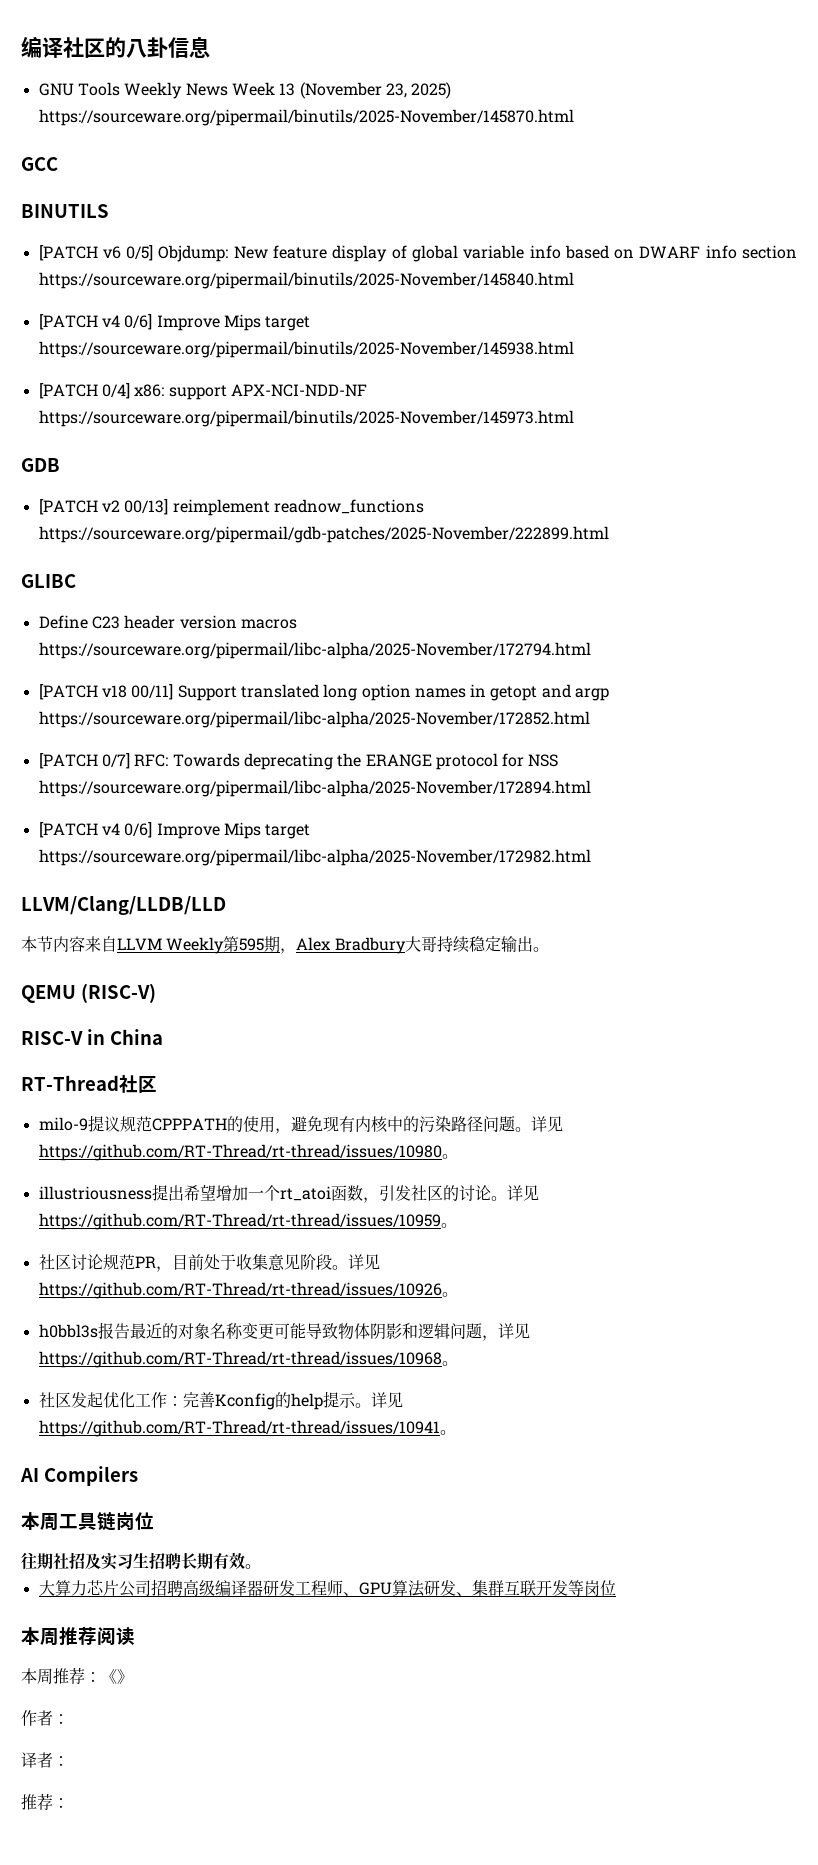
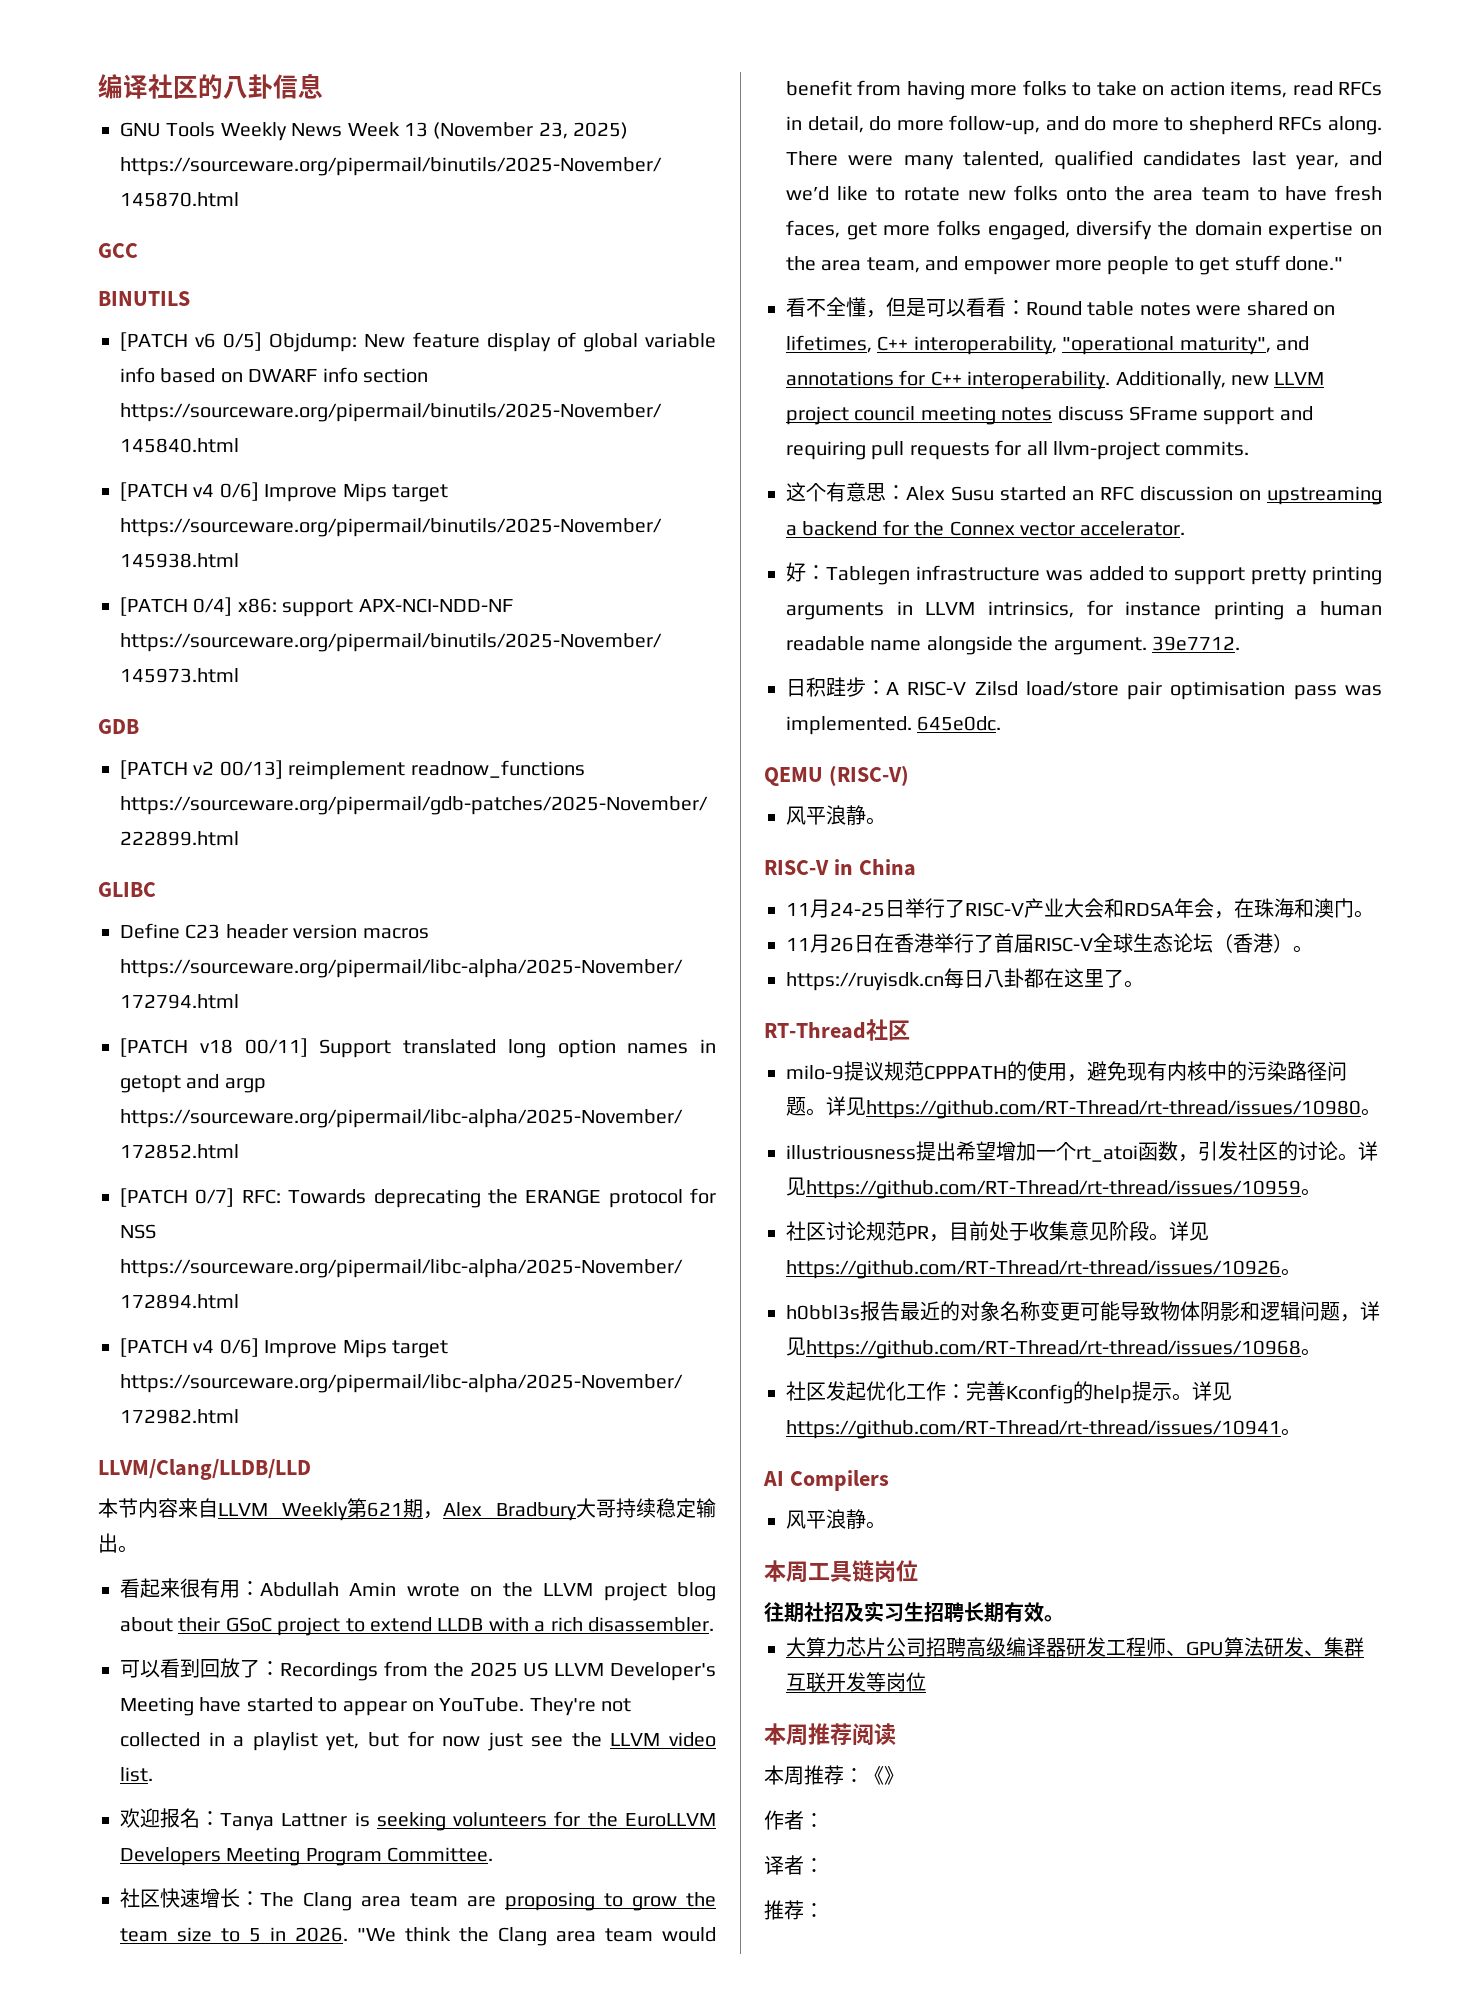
- 本节内容来自LLVM Weekly第595期，Alex Bradbury大哥持续稳定输出。
+ 本节内容来自LLVM Weekly第621期，Alex Bradbury大哥持续稳定输出。
+ 看起来很有用：Abdullah Amin wrote on the LLVM project blog about their GSoC project to extend LLDB with a rich disassembler.
+ 可以看到回放了：Recordings from the 2025 US LLVM Developer's Meeting have started to appear on YouTube. They're not collected in a playlist yet, but for now just see the LLVM video list.
+ 欢迎报名：Tanya Lattner is seeking volunteers for the EuroLLVM Developers Meeting Program Committee.
+ 社区快速增长：The Clang area team are proposing to grow the team size to 5 in 2026. "We think the Clang area team would benefit from having more folks to take on action items, read RFCs in detail, do more follow-up, and do more to shepherd RFCs along. There were many talented, qualified candidates last year, and we’d like to rotate new folks onto the area team to have fresh faces, get more folks engaged, diversify the domain expertise on the area team, and empower more people to get stuff done."
+ 看不全懂，但是可以看看：Round table notes were shared on lifetimes, C++ interoperability, "operational maturity", and annotations for C++ interoperability. Additionally, new LLVM project council meeting notes discuss SFrame support and requiring pull requests for all llvm-project commits.
+ 这个有意思：Alex Susu started an RFC discussion on upstreaming a backend for the Connex vector accelerator.
+ 好：Tablegen infrastructure was added to support pretty printing arguments in LLVM intrinsics, for instance printing a human readable name alongside the argument. 39e7712.
+ 日积跬步：A RISC-V Zilsd load/store pair optimisation pass was implemented. 645e0dc.
  QEMU (RISC-V)
+ 风平浪静。
+ 11月24-25日举行了RISC-V产业大会和RDSA年会，在珠海和澳门。
+ 11月26日在香港举行了首届RISC-V全球生态论坛（香港）。
+ https://ruyisdk.cn每日八卦都在这里了。
  AI Compilers
+ 风平浪静。

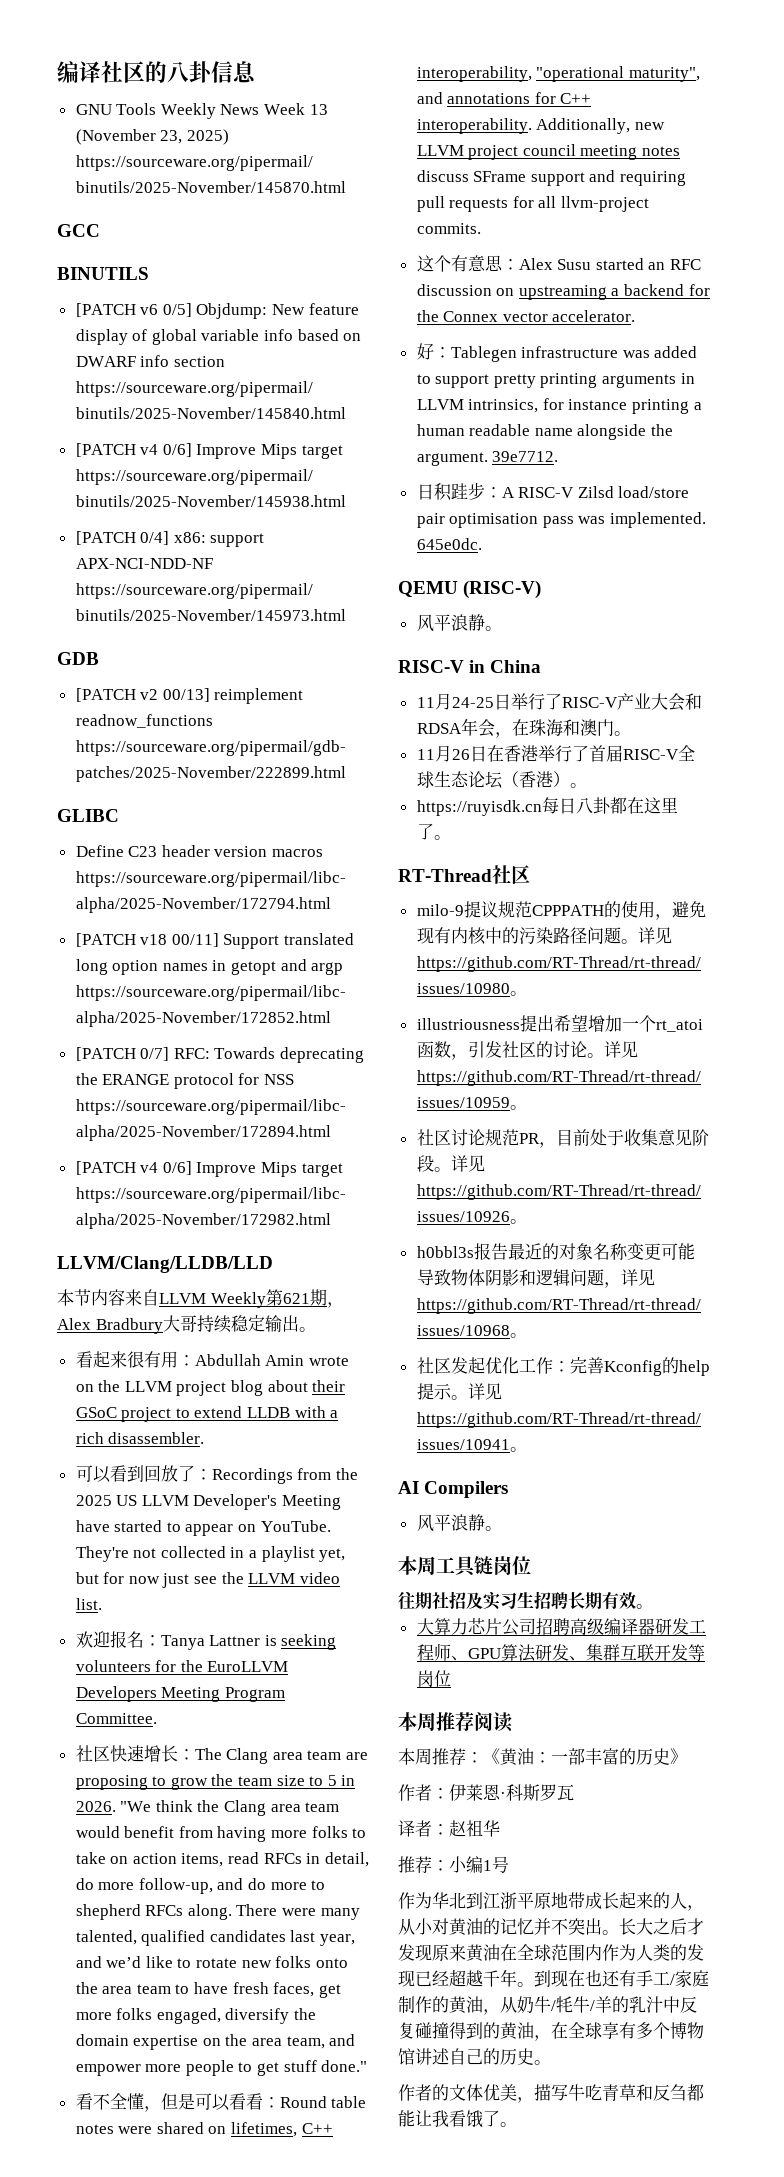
- 本周推荐：《》
- 作者：
+ 本周推荐：《黄油：一部丰富的历史》
+ 作者：伊莱恩·科斯罗瓦
- 译者：
- 推荐：
+ 译者：赵祖华
+ 推荐：小编1号
+ 作为华北到江浙平原地带成长起来的人，从小对黄油的记忆并不突出。长大之后才发现原来黄油在全球范围内作为人类的发现已经超越千年。到现在也还有手工/家庭制作的黄油，从奶牛/牦牛/羊的乳汁中反复碰撞得到的黄油，在全球享有多个博物馆讲述自己的历史。
+ 作者的文体优美，描写牛吃青草和反刍都能让我看饿了。

